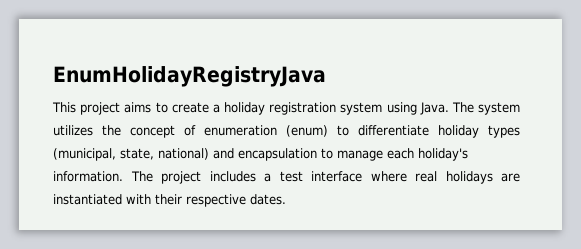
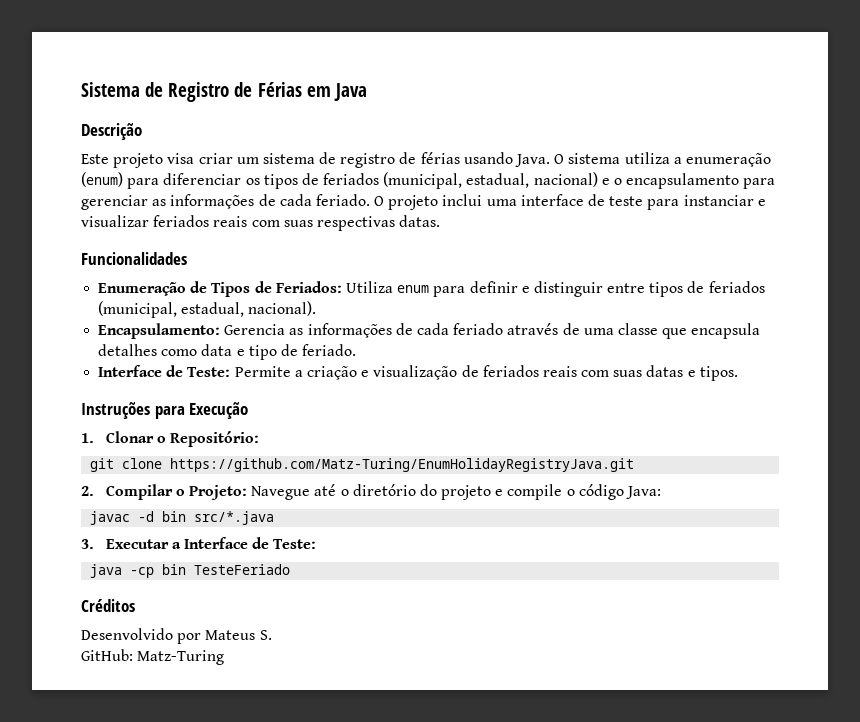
- EnumHolidayRegistryJava
- This project aims to create a holiday registration system using Java. The system utilizes the concept of enumeration (enum) to differentiate holiday types (municipal, state, national) and encapsulation to manage each holiday's information. The project includes a test interface where real holidays are instantiated with their respective dates.
+ Sistema de Registro de Férias em Java
+ Descrição
+ Este projeto visa criar um sistema de registro de férias usando Java. O sistema utiliza a enumeração (enum) para diferenciar os tipos de feriados (municipal, estadual, nacional) e o encapsulamento para gerenciar as informações de cada feriado. O projeto inclui uma interface de teste para instanciar e visualizar feriados reais com suas respectivas datas.
+ Funcionalidades
+ Enumeração de Tipos de Feriados: Utiliza enum para definir e distinguir entre tipos de feriados (municipal, estadual, nacional).
+ Encapsulamento: Gerencia as informações de cada feriado através de uma classe que encapsula detalhes como data e tipo de feriado.
+ Interface de Teste: Permite a criação e visualização de feriados reais com suas datas e tipos.
+ Instruções para Execução
+ 1. Clonar o Repositório:
+ git clone https://github.com/Matz-Turing/EnumHolidayRegistryJava.git
+ 2. Compilar o Projeto: Navegue até o diretório do projeto e compile o código Java:
+ javac -d bin src/*.java
+ 3. Executar a Interface de Teste:
+ java -cp bin TesteFeriado
+ Créditos
+ Desenvolvido por Mateus S.
+ GitHub: Matz-Turing

